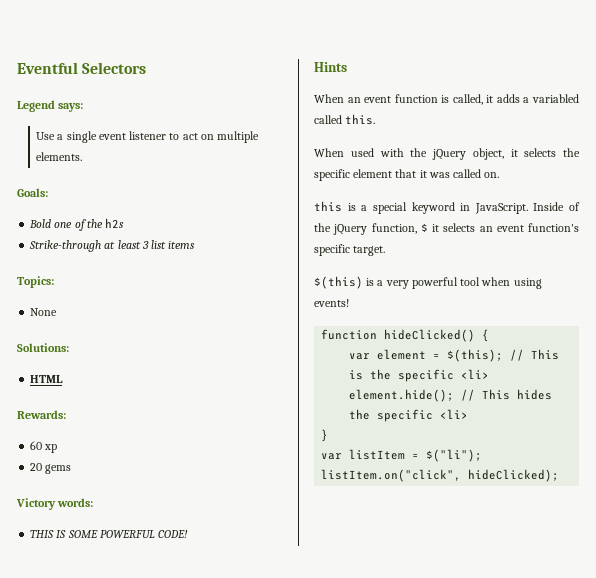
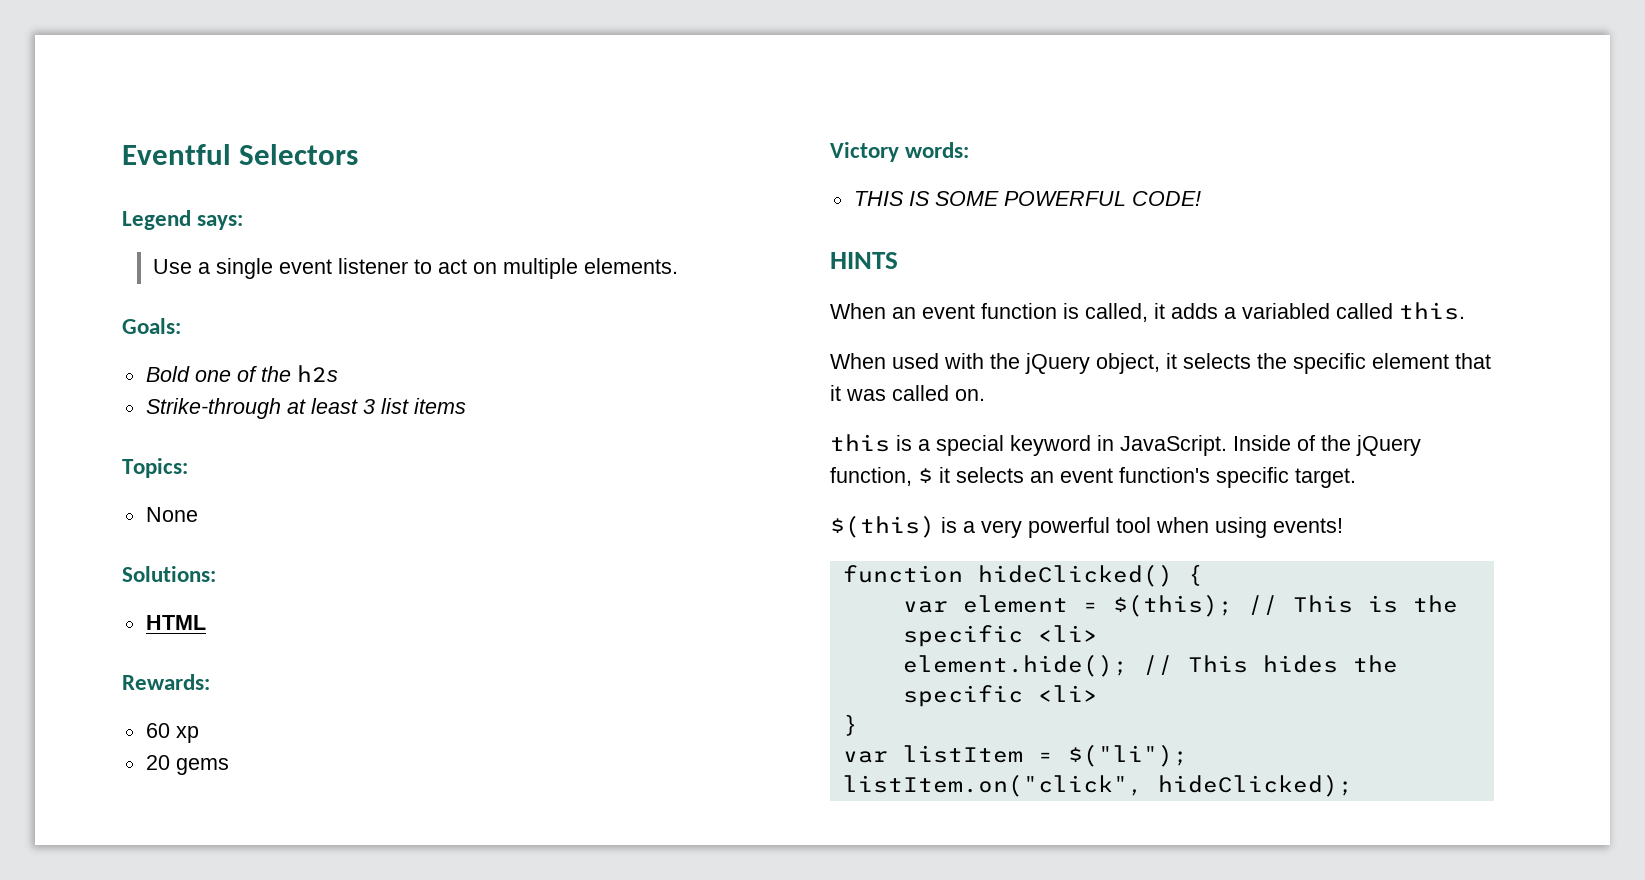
- Hints
+ HINTS

